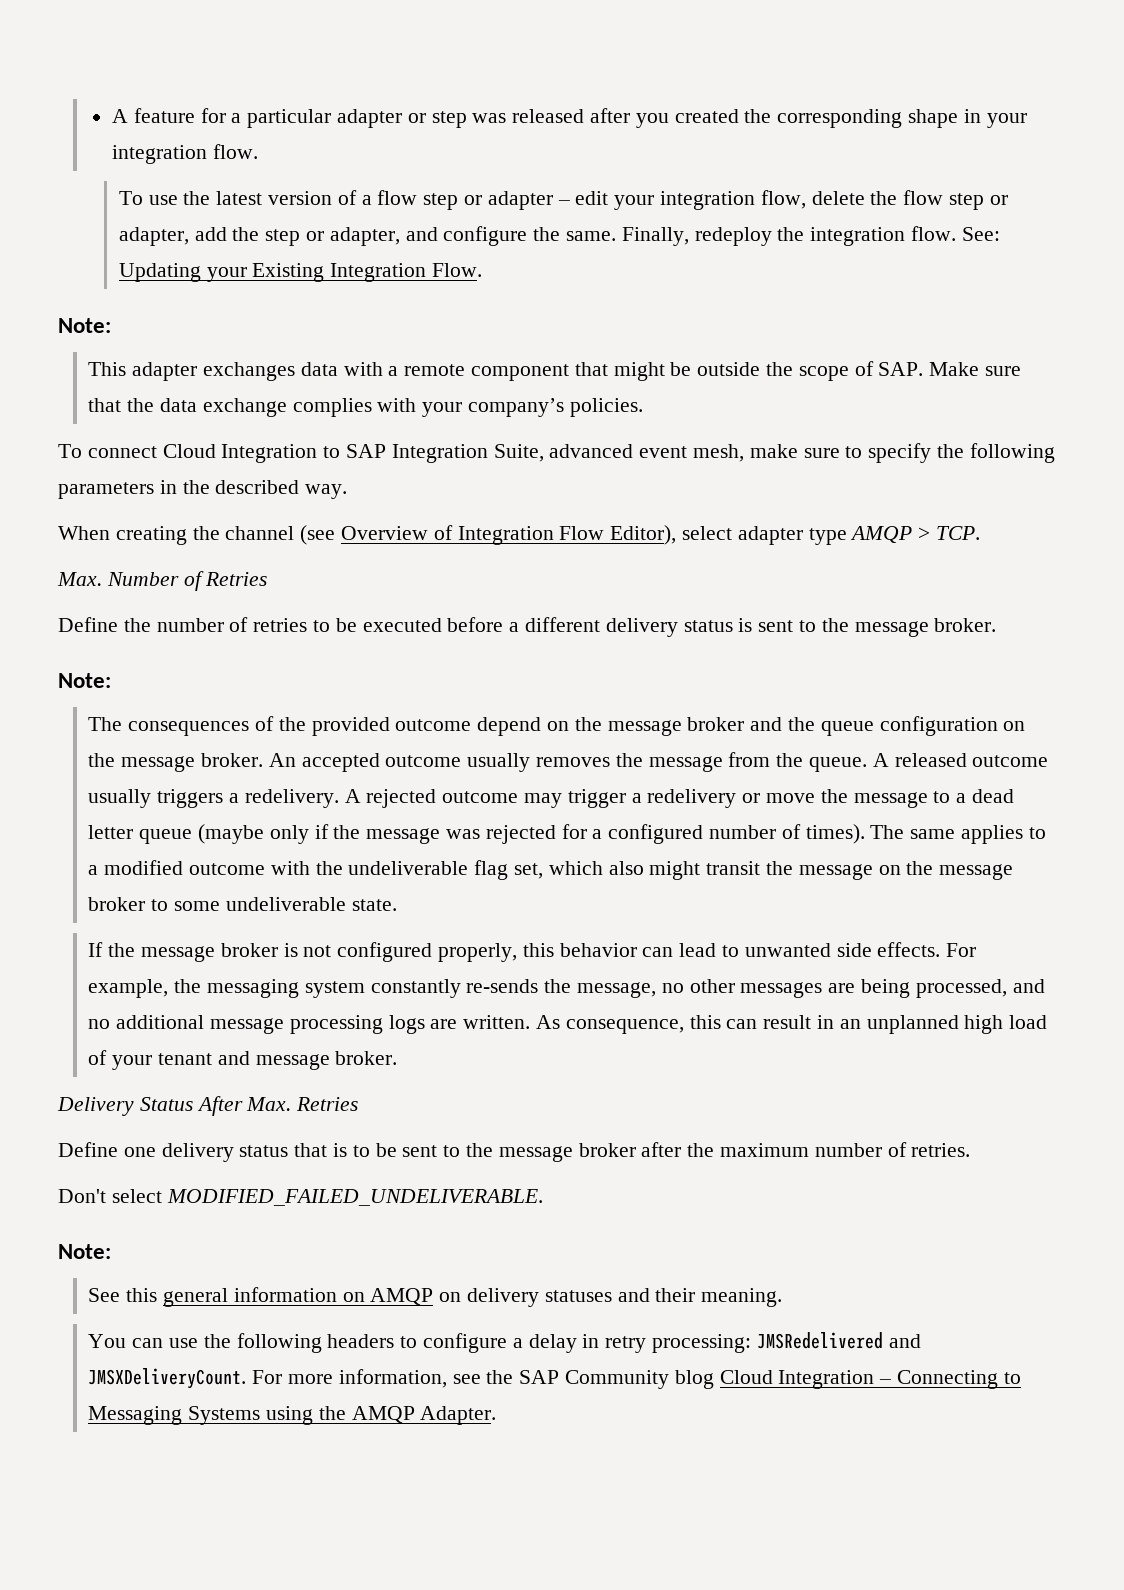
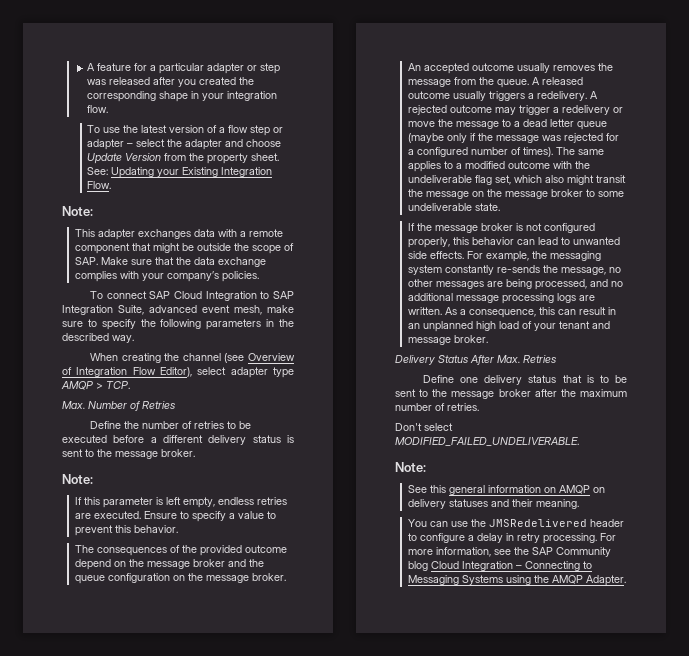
- To use the latest version of a flow step or adapter – edit your integration flow, delete the flow step or adapter, add the step or adapter, and configure the same. Finally, redeploy the integration flow.
+ To use the latest version of a flow step or adapter – select the adapter and choose Update Version from the property sheet.
- To connect Cloud Integration to SAP Integration Suite, advanced event mesh, make sure to specify the following parameters in the described way.
+ To connect SAP Cloud Integration to SAP Integration Suite, advanced event mesh, make sure to specify the following parameters in the described way.
+ If this parameter is left empty, endless retries are executed. Ensure to specify a value to prevent this behavior.
- As consequence, this can result in an unplanned high load of your tenant and message broker.
+ As a consequence, this can result in an unplanned high load of your tenant and message broker.
- You can use the following headers to configure a delay in retry processing: JMSRedelivered and JMSXDeliveryCount.
+ You can use the JMSRedelivered header to configure a delay in retry processing.

